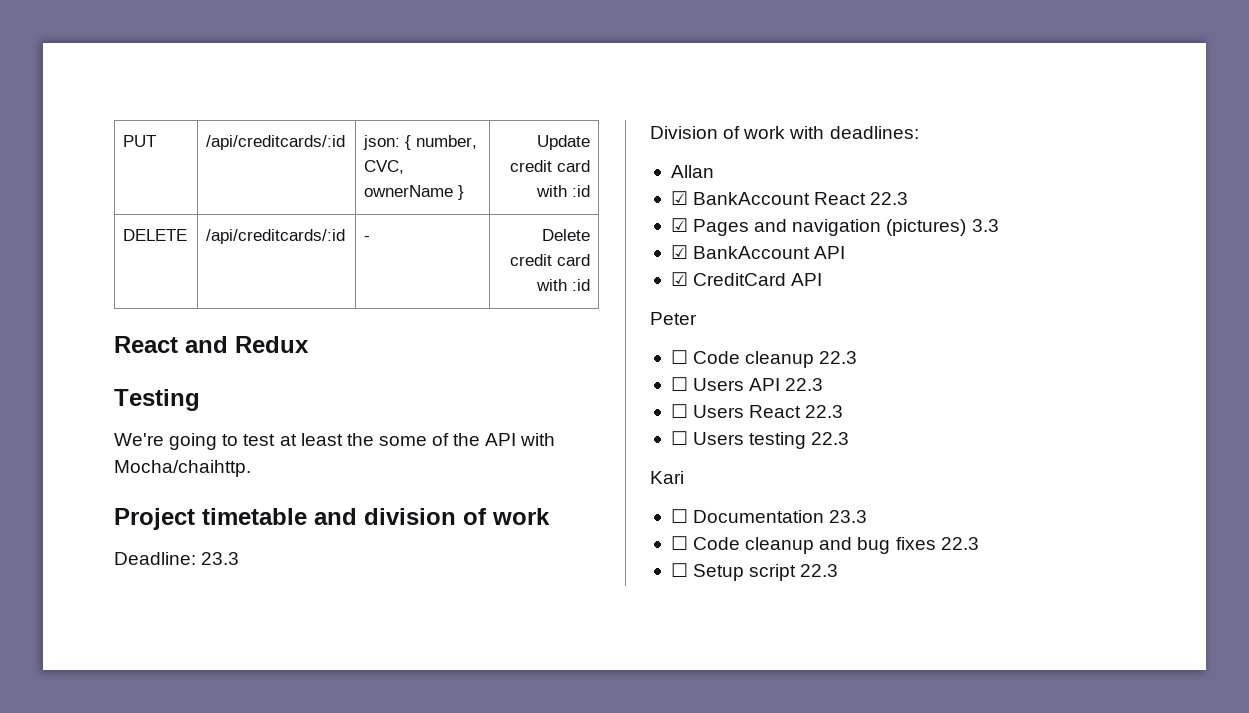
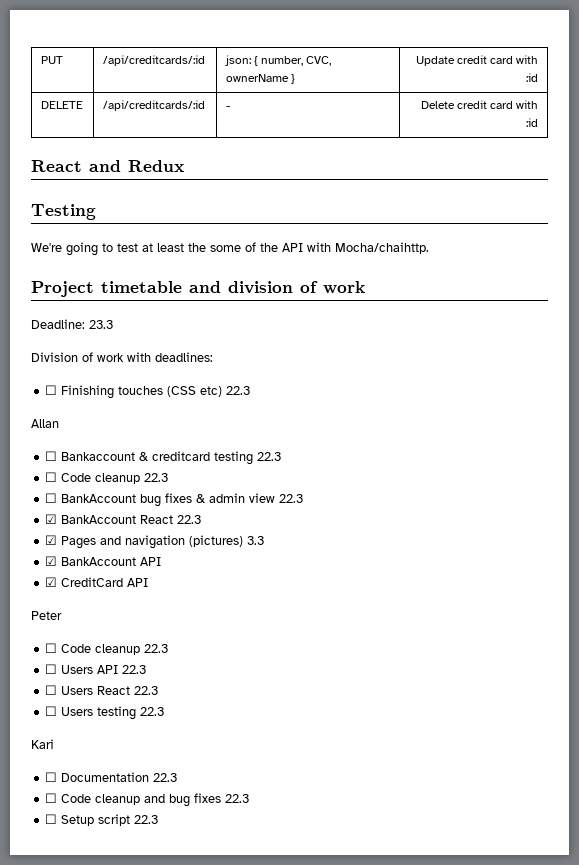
+ ☐ Finishing touches (CSS etc) 22.3
  Allan
+ ☐ Bankaccount & creditcard testing 22.3
+ ☐ Code cleanup 22.3
+ ☐ BankAccount bug fixes & admin view 22.3
- ☐ Documentation 23.3
+ ☐ Documentation 22.3

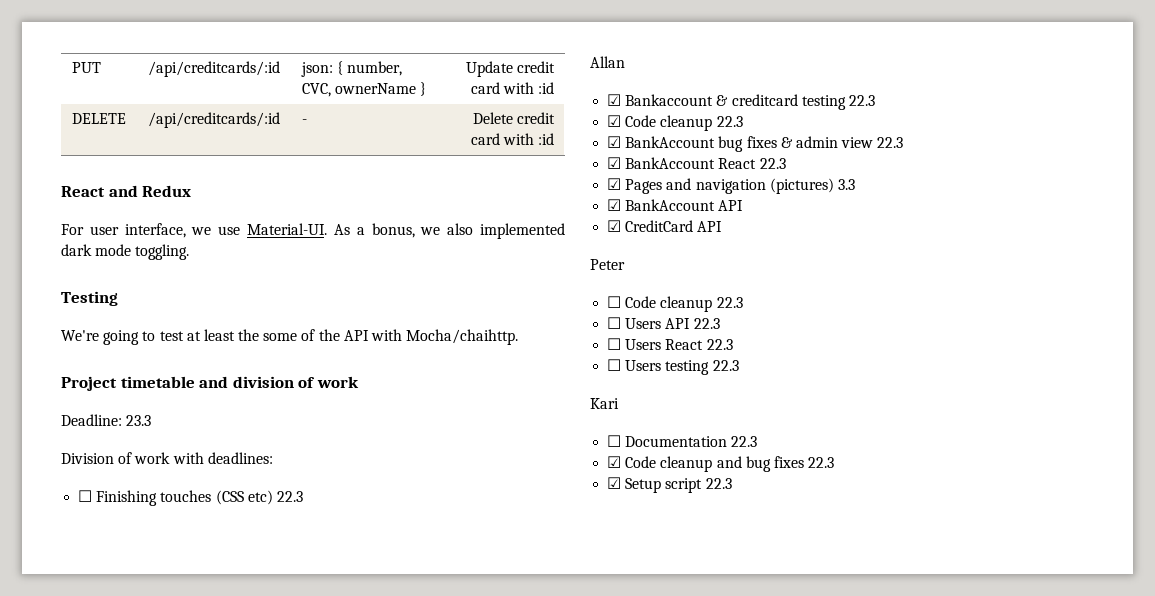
+ For user interface, we use Material-UI. As a bonus, we also implemented dark mode toggling.
- ☐ Bankaccount & creditcard testing 22.3
- ☐ Code cleanup 22.3
- ☐ BankAccount bug fixes & admin view 22.3
+ ☑ Bankaccount & creditcard testing 22.3
+ ☑ Code cleanup 22.3
+ ☑ BankAccount bug fixes & admin view 22.3
- ☐ Code cleanup and bug fixes 22.3
+ ☑ Code cleanup and bug fixes 22.3
- ☐ Setup script 22.3
+ ☑ Setup script 22.3

